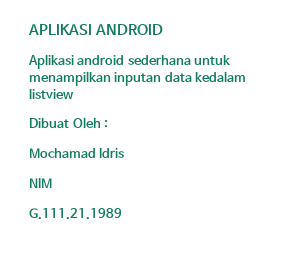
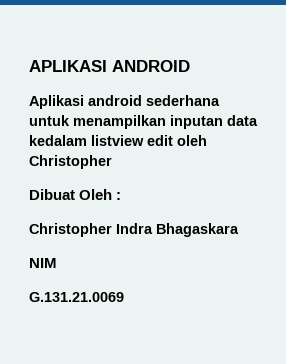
- Aplikasi android sederhana untuk menampilkan inputan data kedalam listview
+ Aplikasi android sederhana untuk menampilkan inputan data kedalam listview edit oleh Christopher
- Mochamad Idris
+ Christopher Indra Bhagaskara
- G.111.21.1989
+ G.131.21.0069

